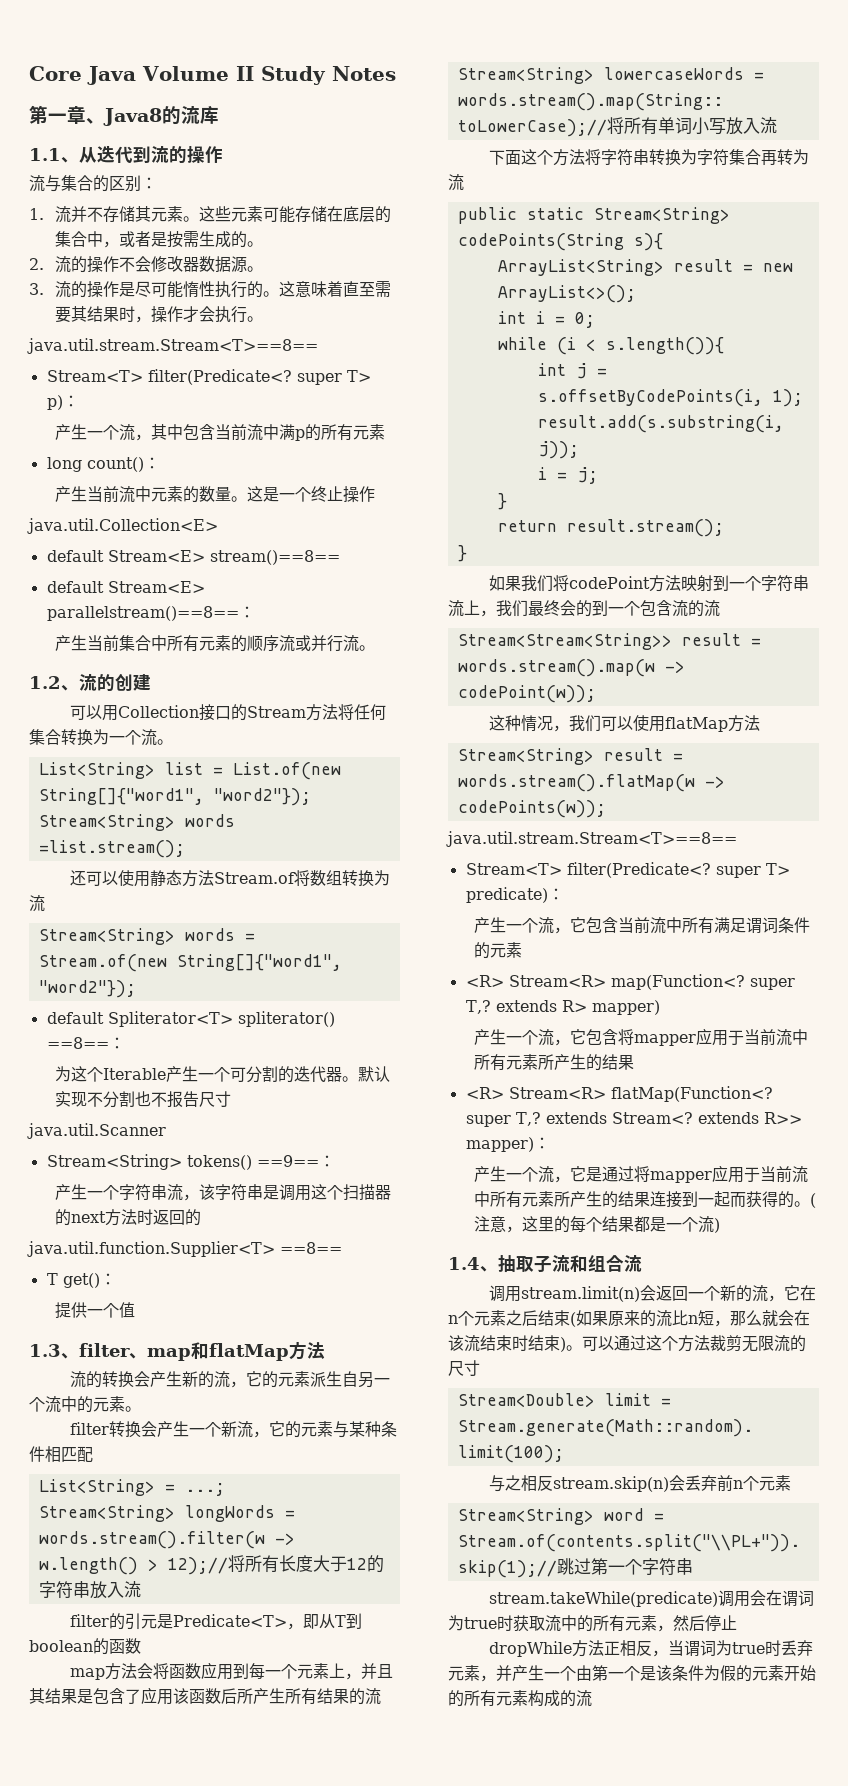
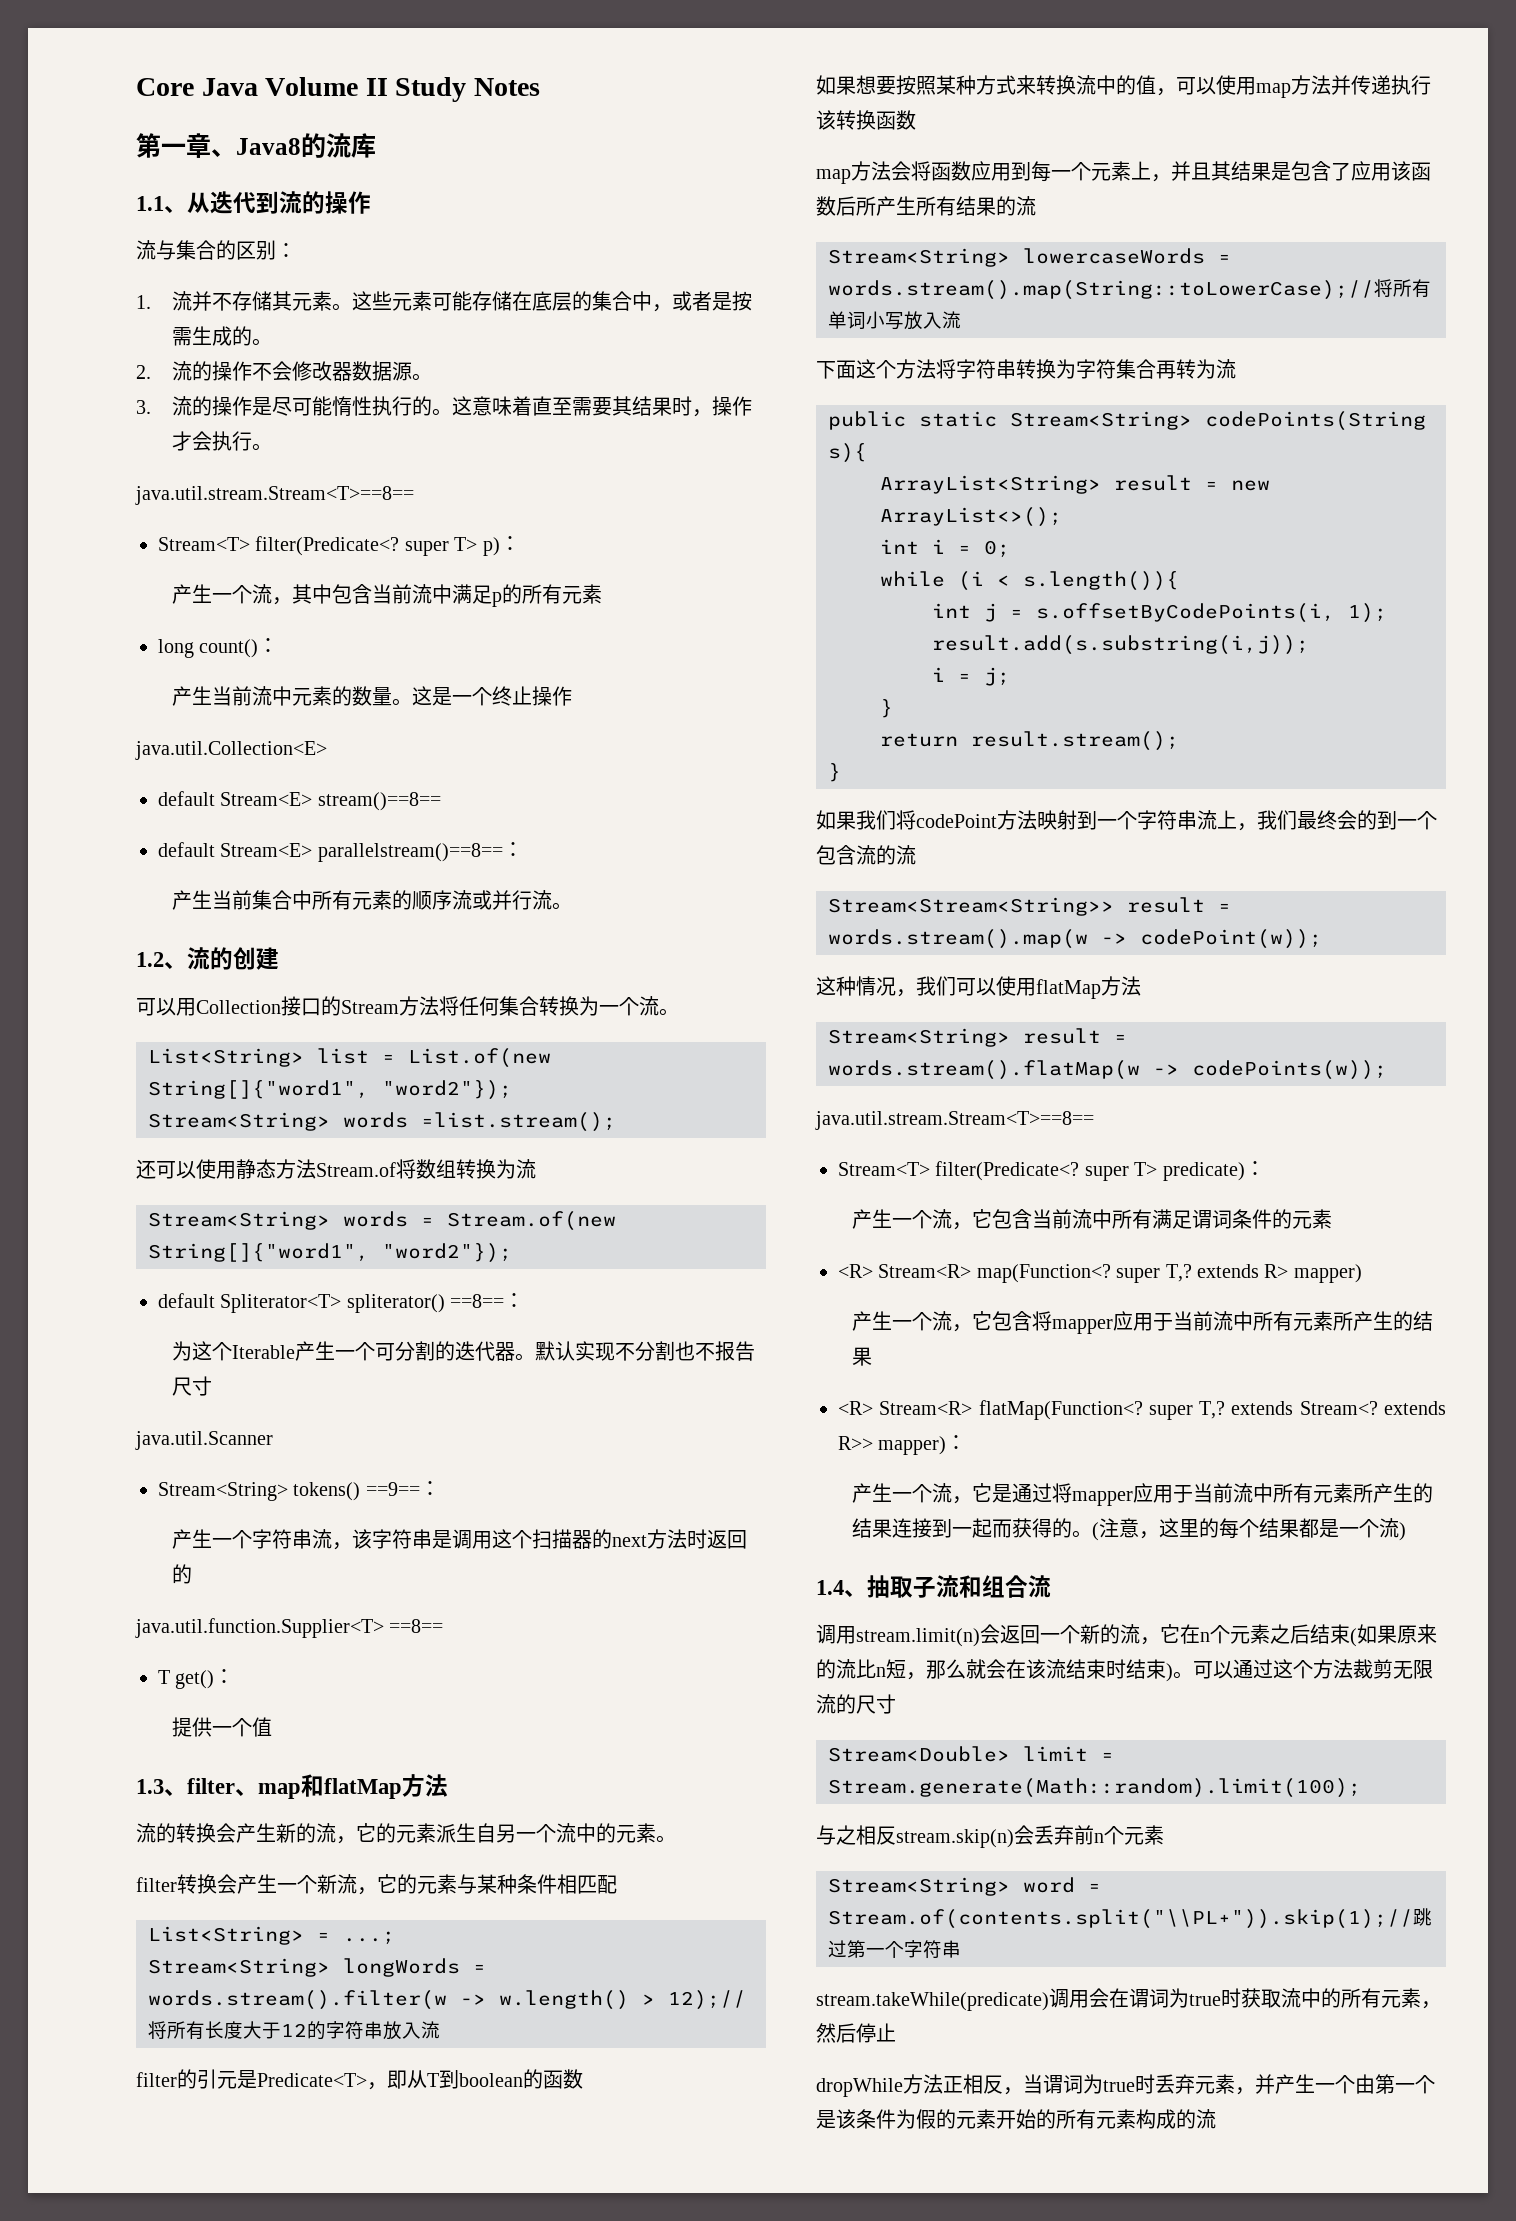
- 产生一个流，其中包含当前流中满p的所有元素
+ 产生一个流，其中包含当前流中满足p的所有元素
+ 如果想要按照某种方式来转换流中的值，可以使用map方法并传递执行该转换函数

